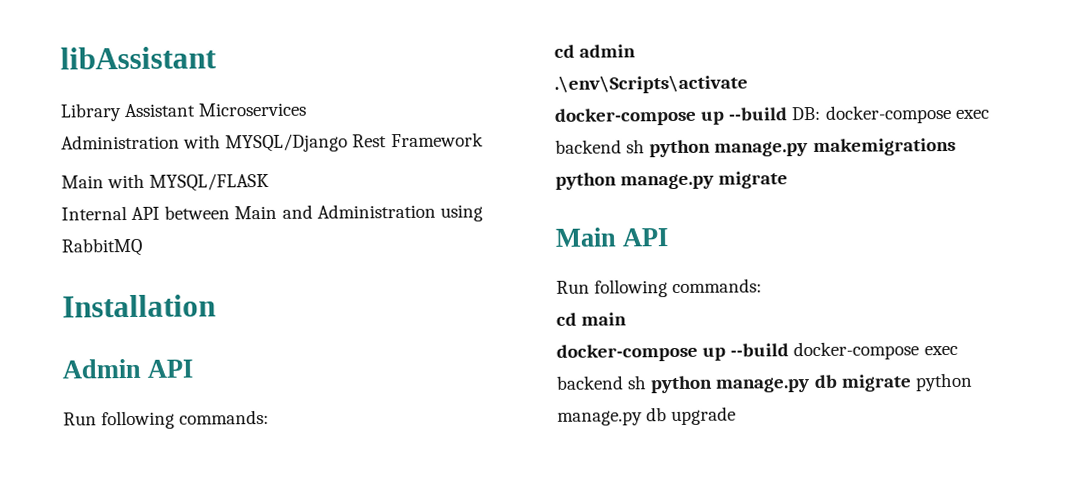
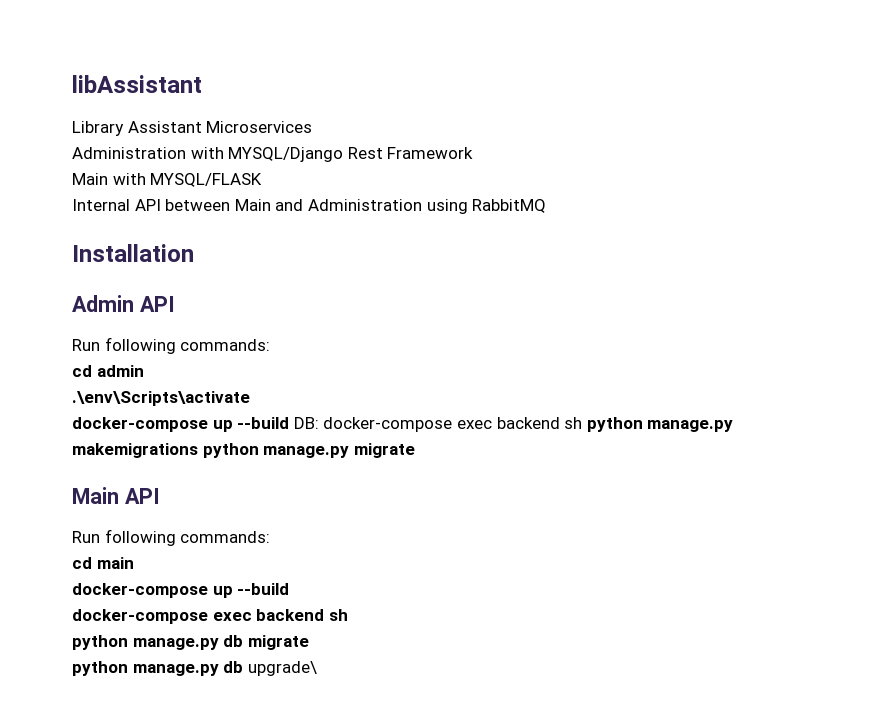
  cd main
- docker-compose up --build docker-compose exec backend sh python manage.py db migrate python manage.py db upgrade
+ docker-compose up --build
+ docker-compose exec backend sh
+ python manage.py db migrate
+ python manage.py db upgrade\

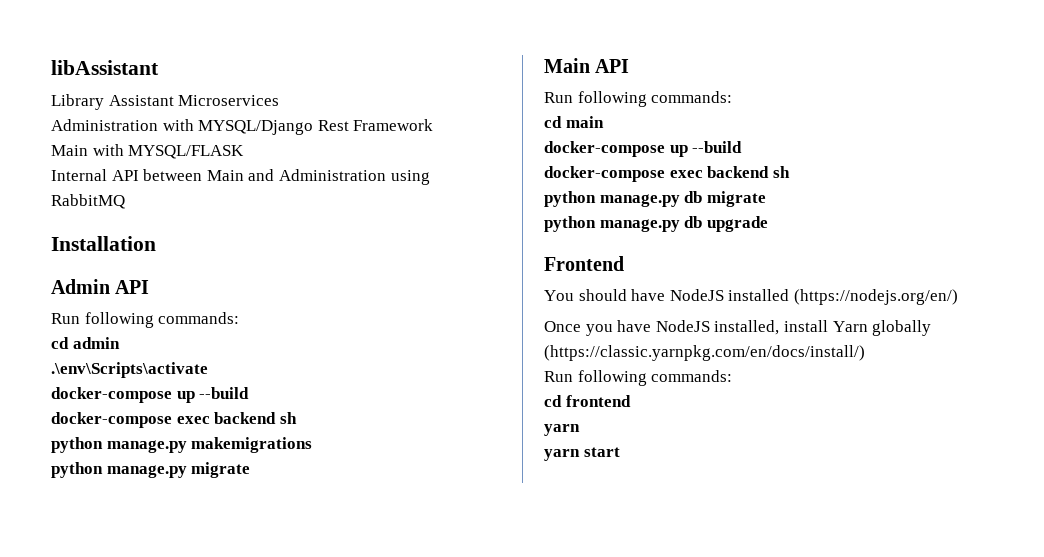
  .\env\Scripts\activate
- docker-compose up --build DB: docker-compose exec backend sh python manage.py makemigrations python manage.py migrate
+ docker-compose up --build
+ docker-compose exec backend sh
+ python manage.py makemigrations
+ python manage.py migrate
- python manage.py db upgrade\
+ python manage.py db upgrade
+ Frontend
+ You should have NodeJS installed (https://nodejs.org/en/)
+ Once you have NodeJS installed, install Yarn globally (https://classic.yarnpkg.com/en/docs/install/)
+ Run following commands:
+ cd frontend
+ yarn
+ yarn start

